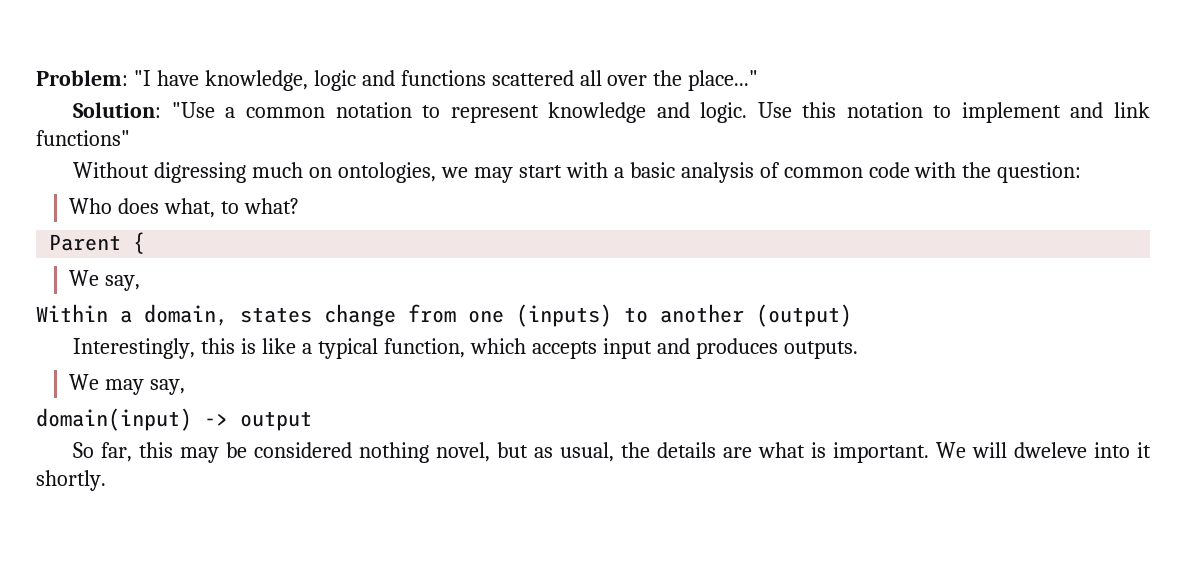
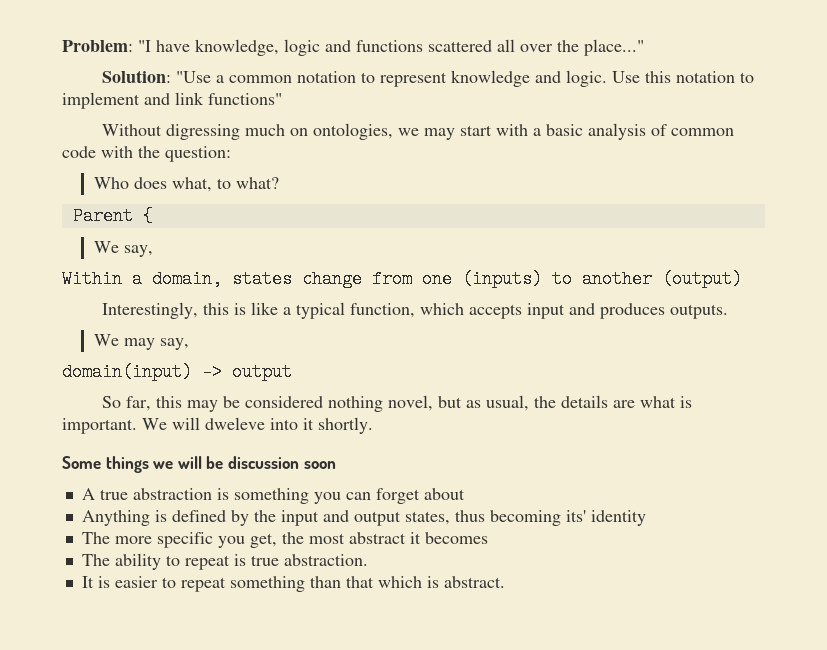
+ Some things we will be discussion soon
+ A true abstraction is something you can forget about
+ Anything is defined by the input and output states, thus becoming its' identity
+ The more specific you get, the most abstract it becomes
+ The ability to repeat is true abstraction.
+ It is easier to repeat something than that which is abstract.

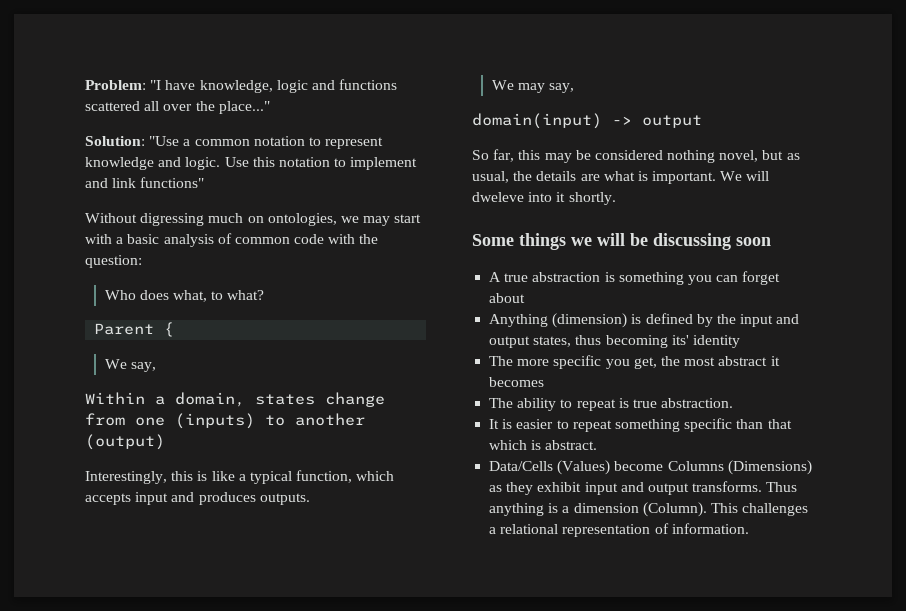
- Some things we will be discussion soon
+ Some things we will be discussing soon
- Anything is defined by the input and output states, thus becoming its' identity
+ Anything (dimension) is defined by the input and output states, thus becoming its' identity
- It is easier to repeat something than that which is abstract.
+ It is easier to repeat something specific than that which is abstract.
+ Data/Cells (Values) become Columns (Dimensions) as they exhibit input and output transforms. Thus anything is a dimension (Column). This challenges a relational representation of information.

